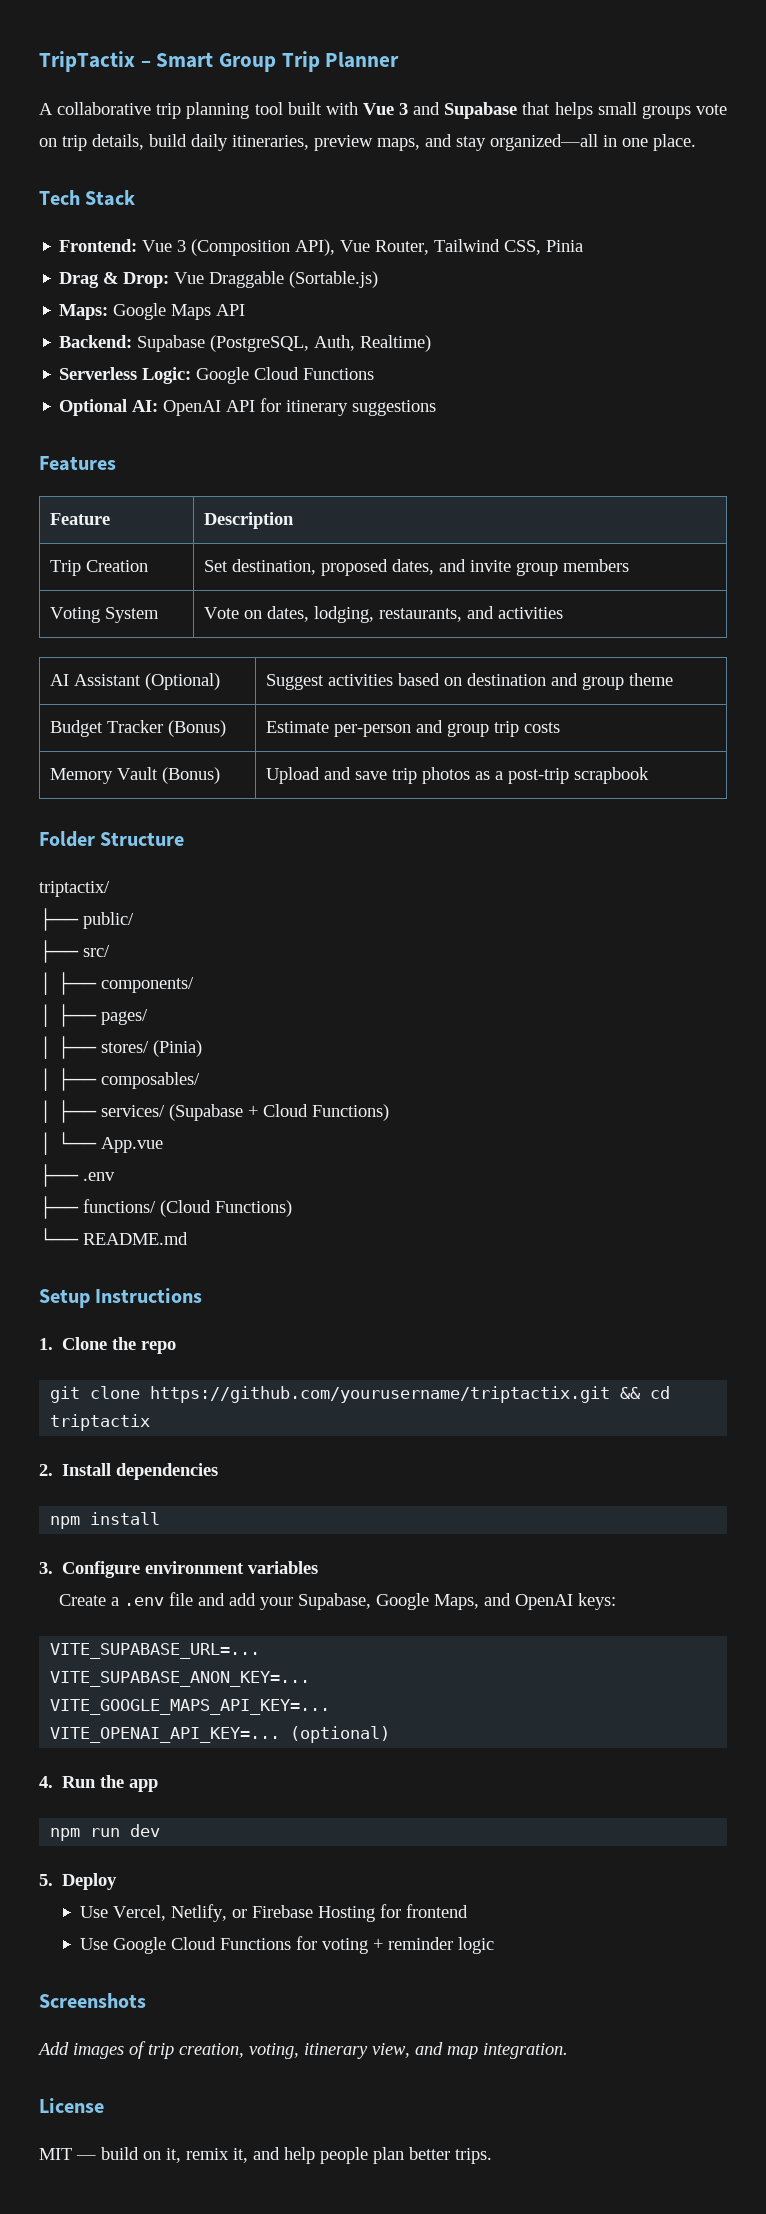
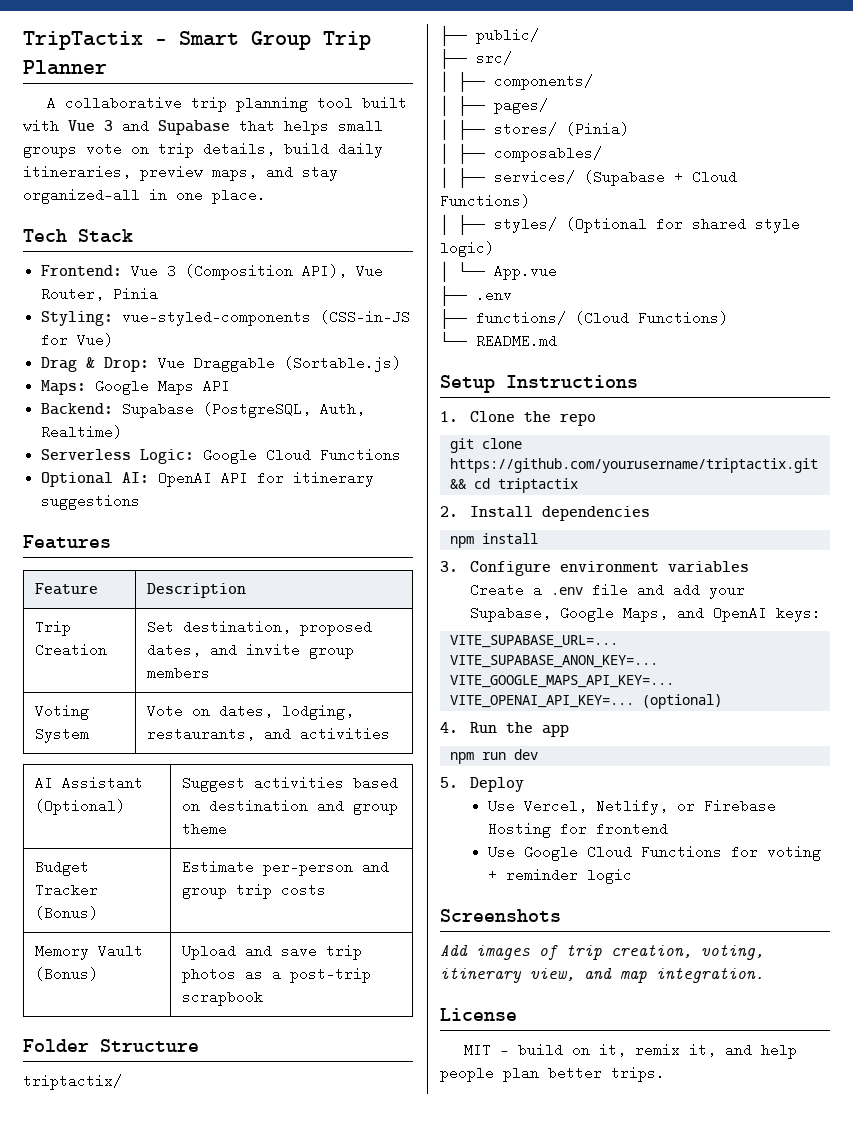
- Frontend: Vue 3 (Composition API), Vue Router, Tailwind CSS, Pinia
+ Frontend: Vue 3 (Composition API), Vue Router, Pinia
+ Styling: vue-styled-components (CSS-in-JS for Vue)
+ │ ├── styles/ (Optional for shared style logic)

